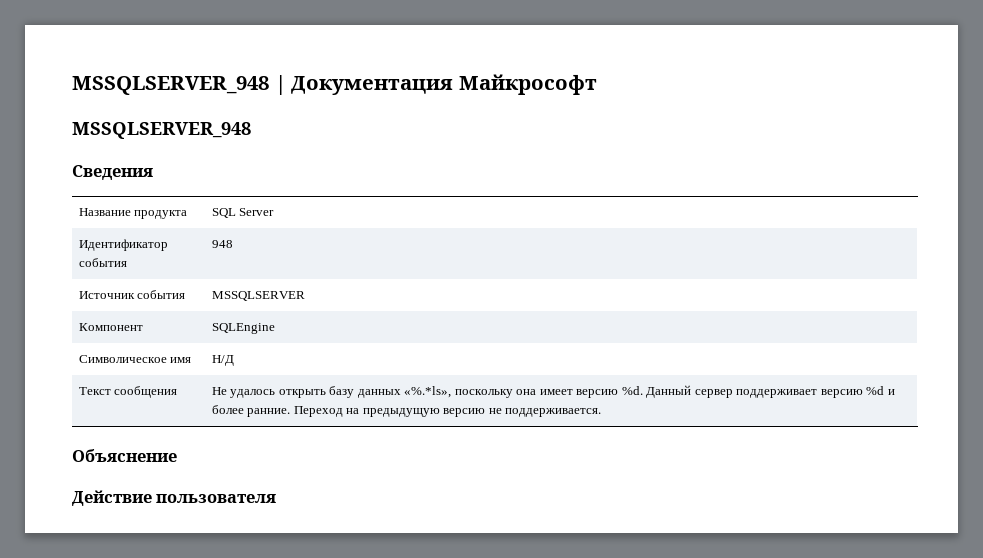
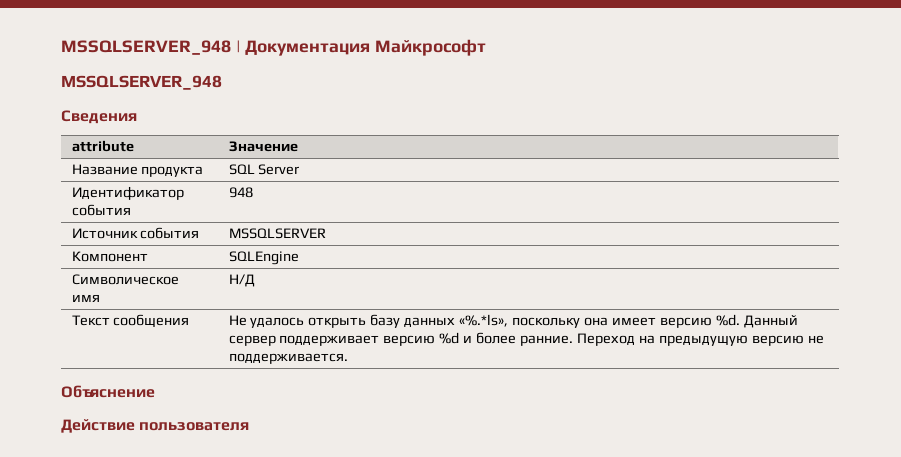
+ attribute | Значение

